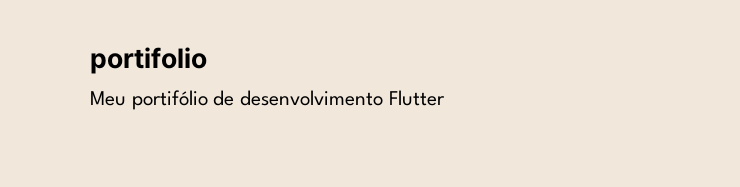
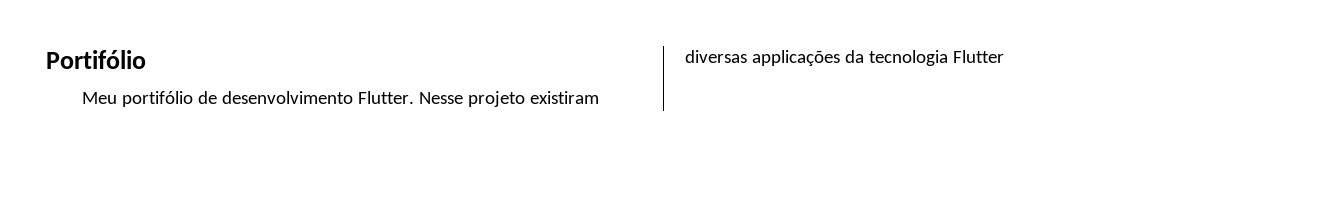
- portifolio
+ Portifólio
- Meu portifólio de desenvolvimento Flutter
+ Meu portifólio de desenvolvimento Flutter. Nesse projeto existiram diversas applicações da tecnologia Flutter

